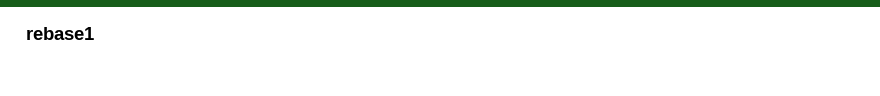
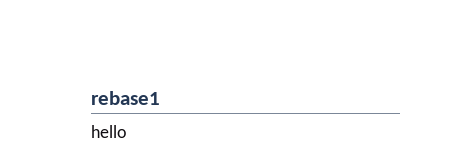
+ hello

